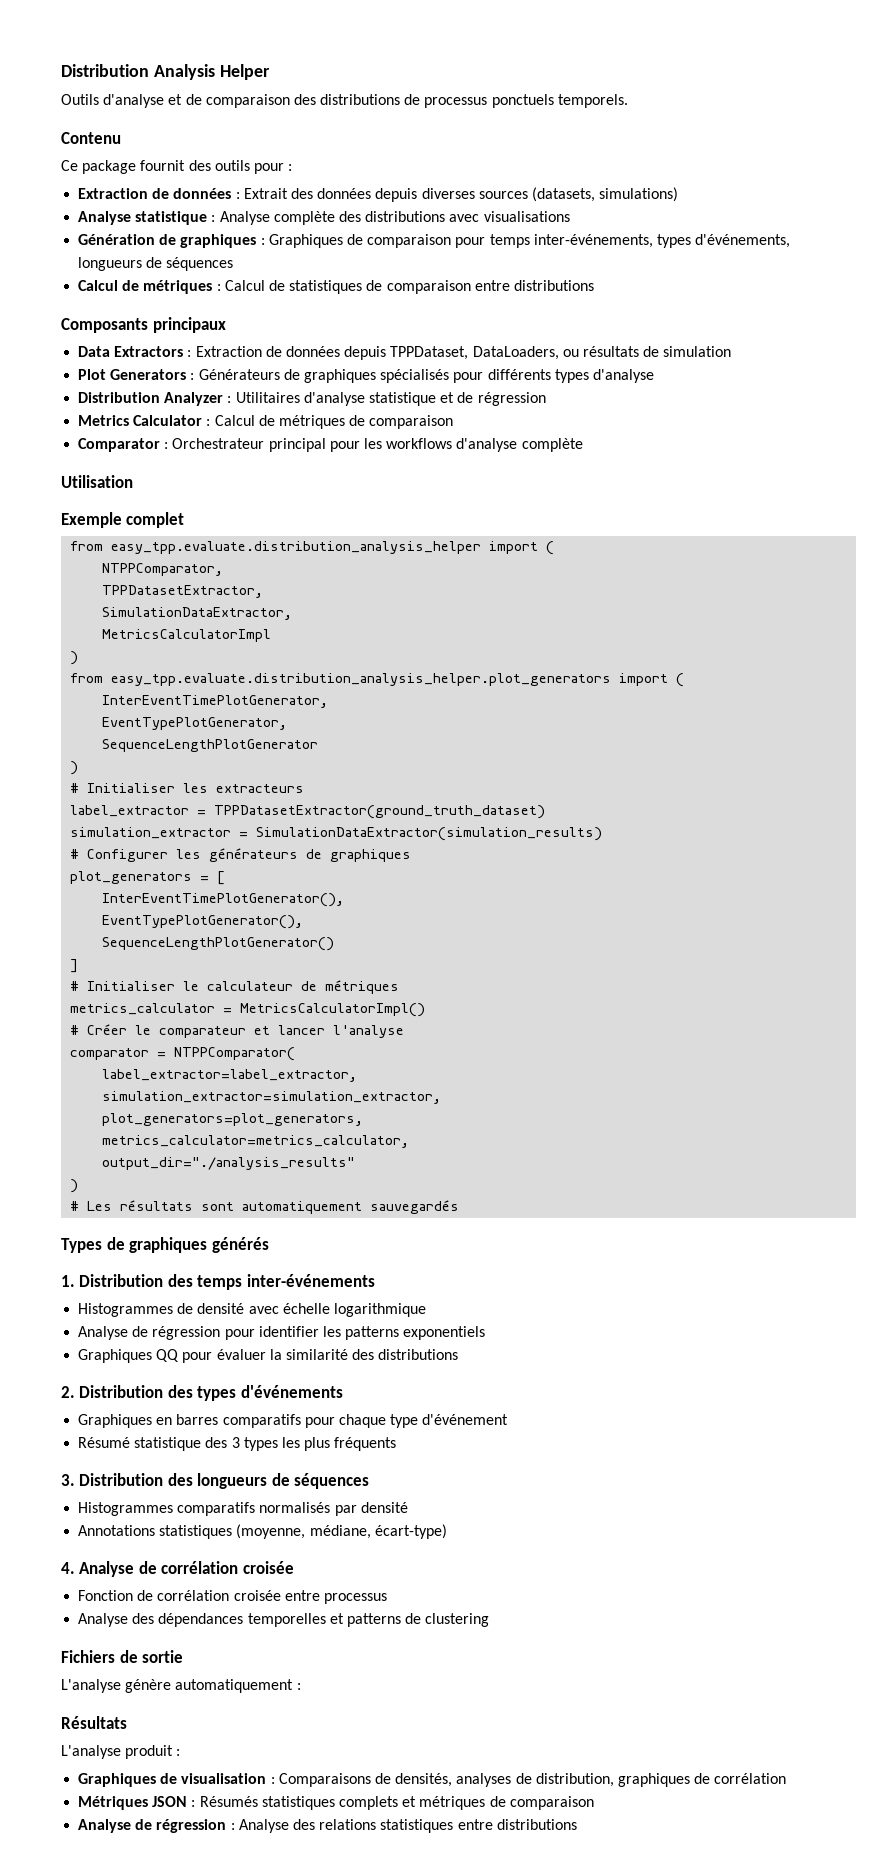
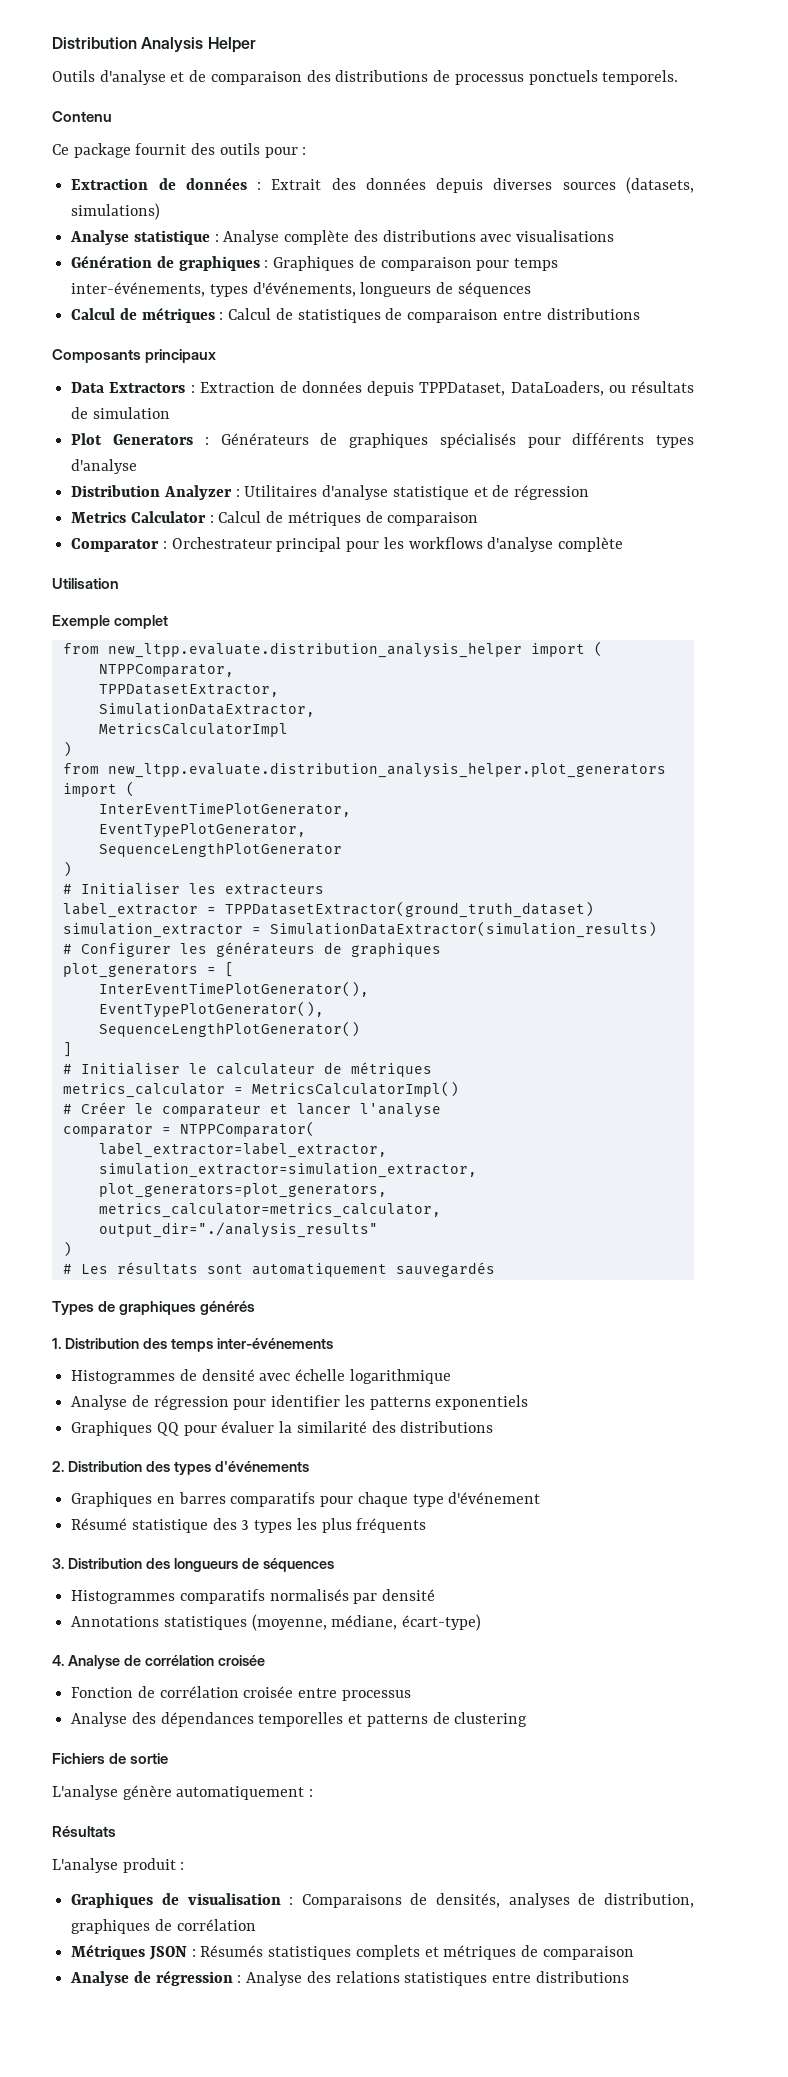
- from easy_tpp.evaluate.distribution_analysis_helper import (
+ from new_ltpp.evaluate.distribution_analysis_helper import (
- from easy_tpp.evaluate.distribution_analysis_helper.plot_generators import (
+ from new_ltpp.evaluate.distribution_analysis_helper.plot_generators import (

